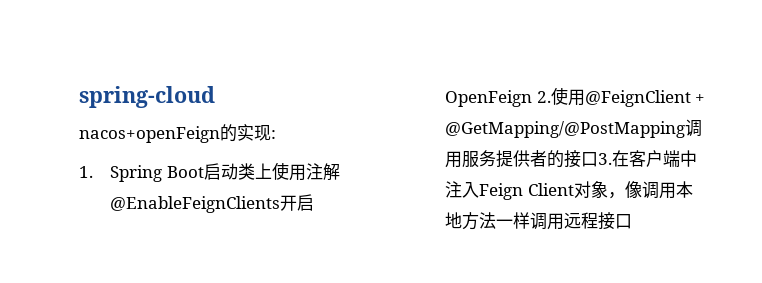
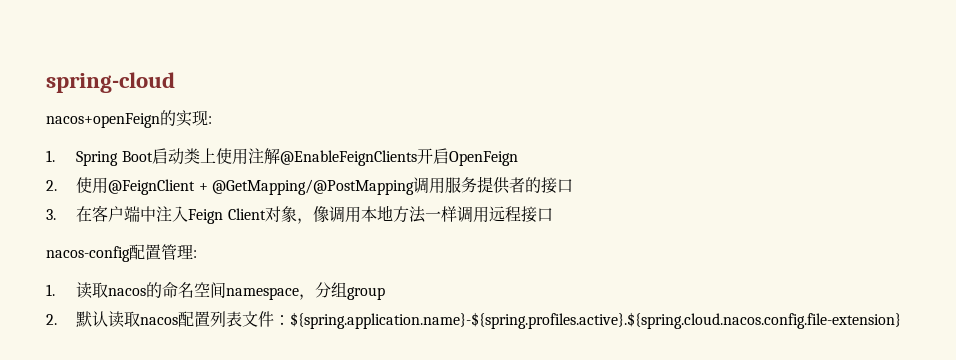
- 1. Spring Boot启动类上使用注解@EnableFeignClients开启OpenFeign 2.使用@FeignClient + @GetMapping/@PostMapping调用服务提供者的接口3.在客户端中注入Feign Client对象，像调用本地方法一样调用远程接口
+ 1. Spring Boot启动类上使用注解@EnableFeignClients开启OpenFeign
+ 2.使用@FeignClient + @GetMapping/@PostMapping调用服务提供者的接口
+ 3.在客户端中注入Feign Client对象，像调用本地方法一样调用远程接口
+ nacos-config配置管理:
+ 1.读取nacos的命名空间namespace，分组group
+ 2.默认读取nacos配置列表文件：${spring.application.name}-${spring.profiles.active}.${spring.cloud.nacos.config.file-extension}

